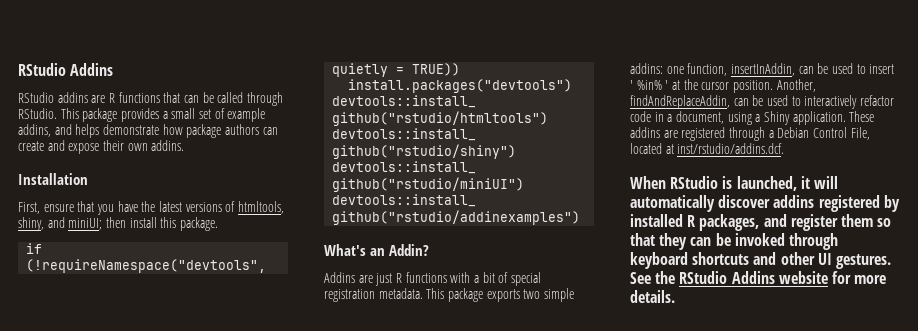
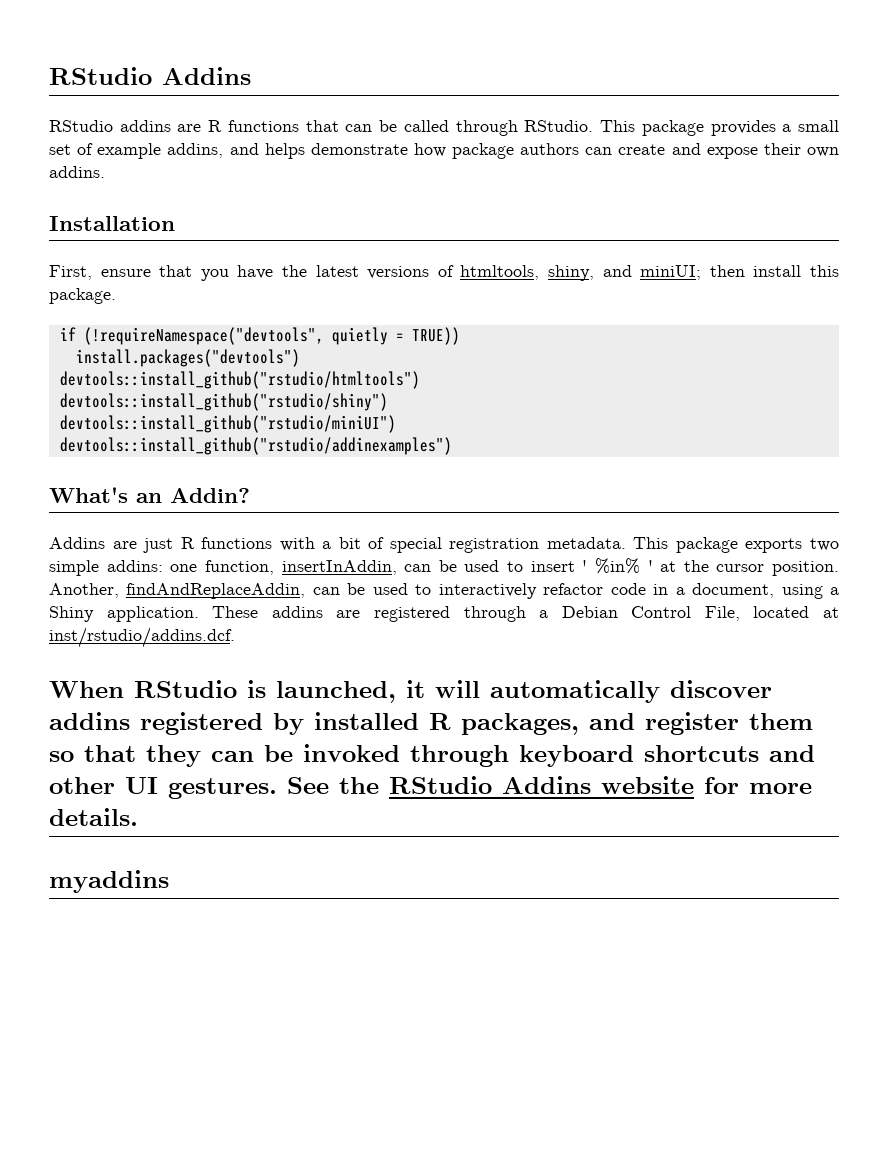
+ myaddins

